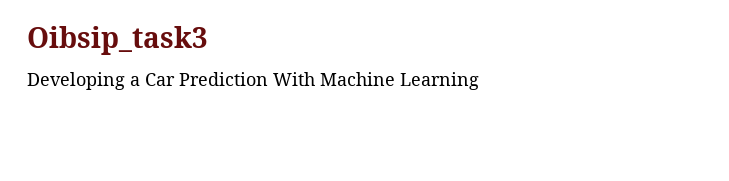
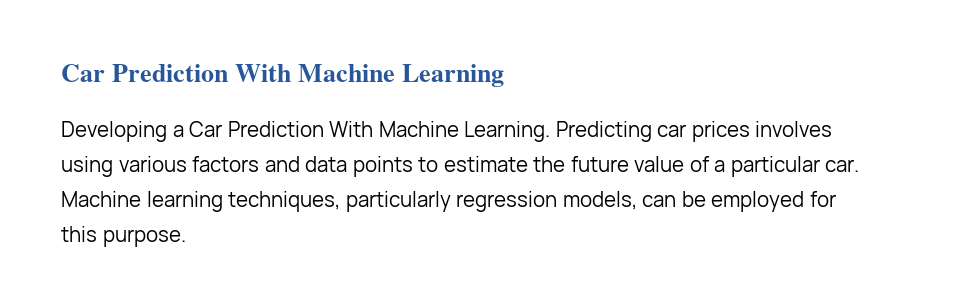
- Oibsip_task3
+ Car Prediction With Machine Learning
- Developing a Car Prediction With Machine Learning
+ Developing a Car Prediction With Machine Learning. Predicting car prices involves using various factors and data points to estimate the future value of a particular car. Machine learning techniques, particularly regression models, can be employed for this purpose.

